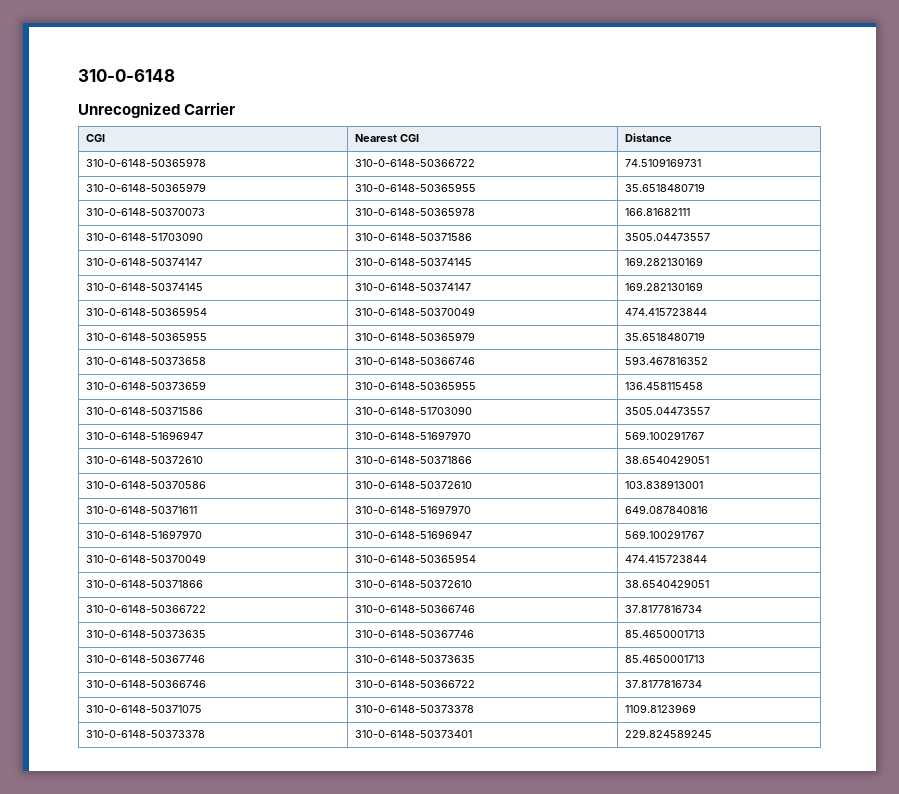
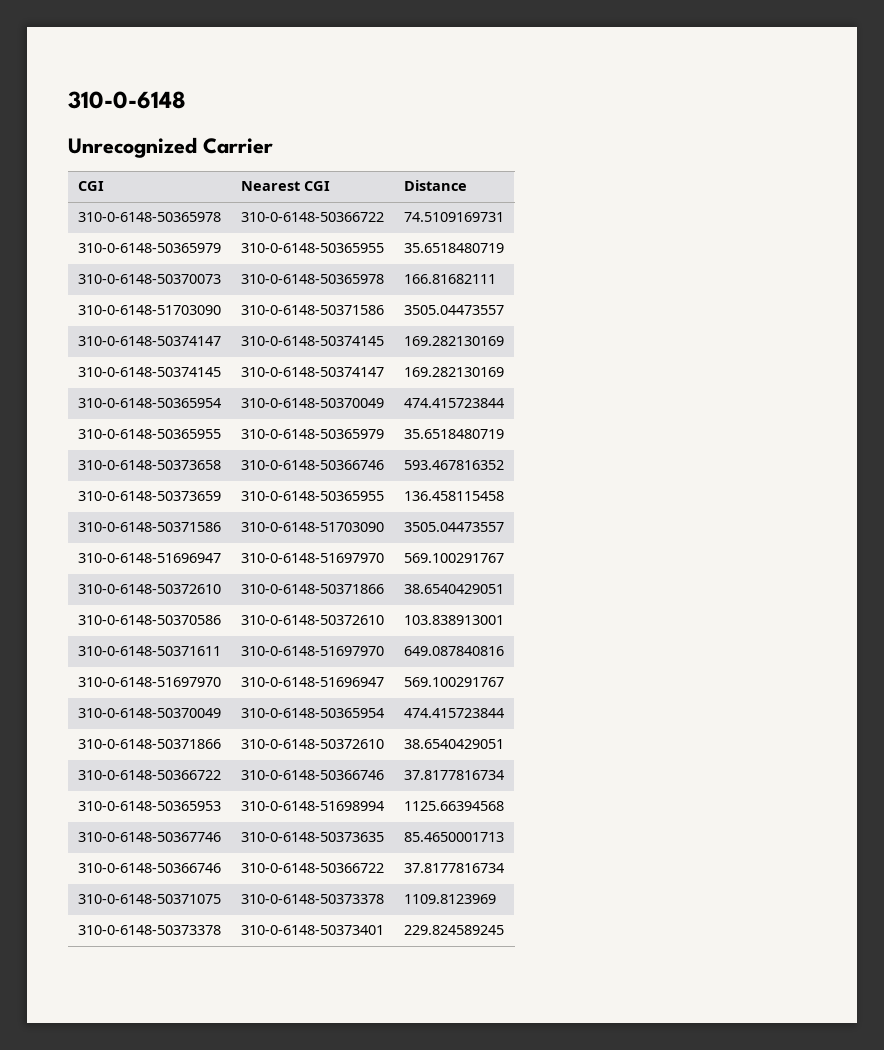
- 310-0-6148-50373635 | 310-0-6148-50367746 | 85.4650001713
+ 310-0-6148-50365953 | 310-0-6148-51698994 | 1125.66394568

